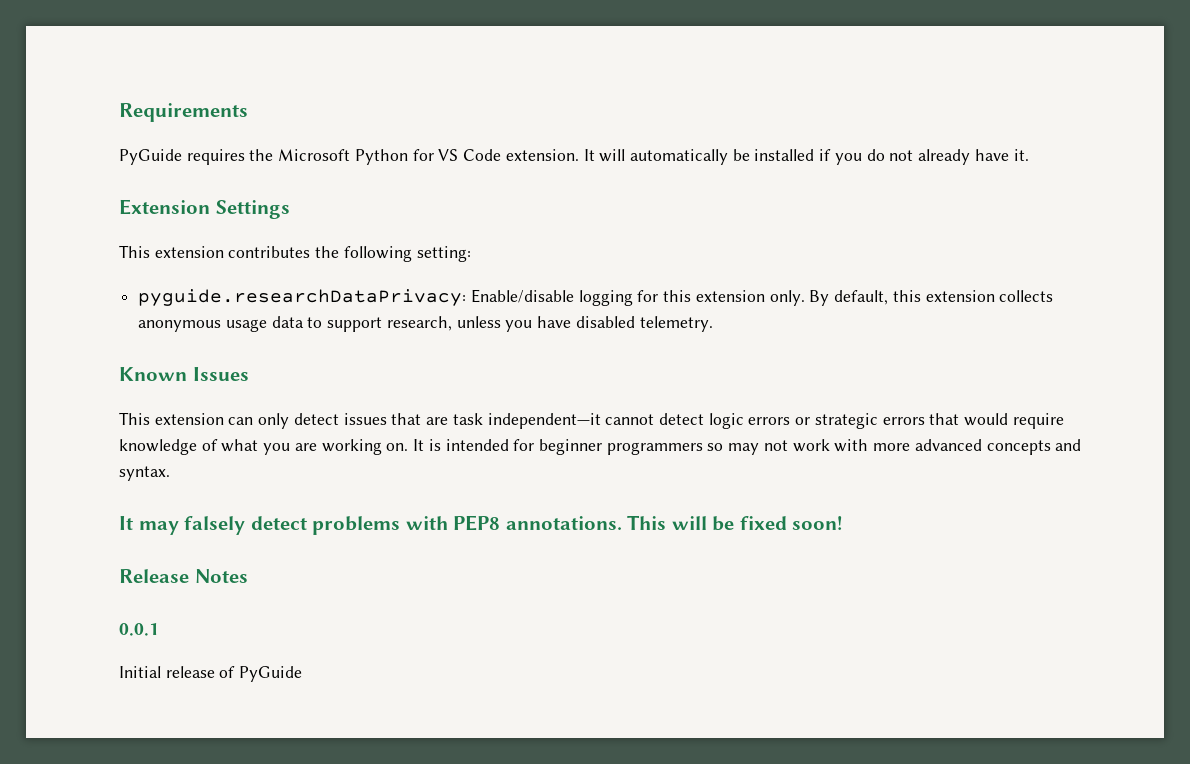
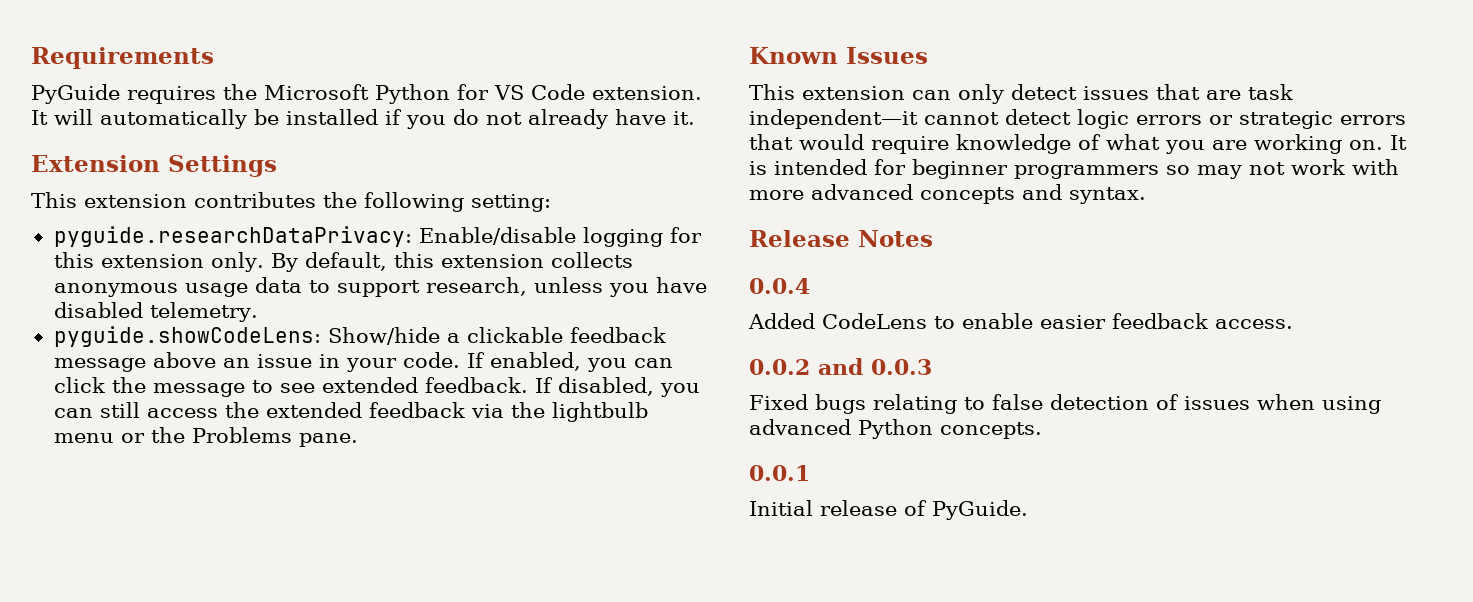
+ pyguide.showCodeLens: Show/hide a clickable feedback message above an issue in your code. If enabled, you can click the message to see extended feedback. If disabled, you can still access the extended feedback via the lightbulb menu or the Problems pane.
- It may falsely detect problems with PEP8 annotations. This will be fixed soon!
  Release Notes
+ 0.0.4
+ Added CodeLens to enable easier feedback access.
+ 0.0.2 and 0.0.3
+ Fixed bugs relating to false detection of issues when using advanced Python concepts.
- Initial release of PyGuide
+ Initial release of PyGuide.

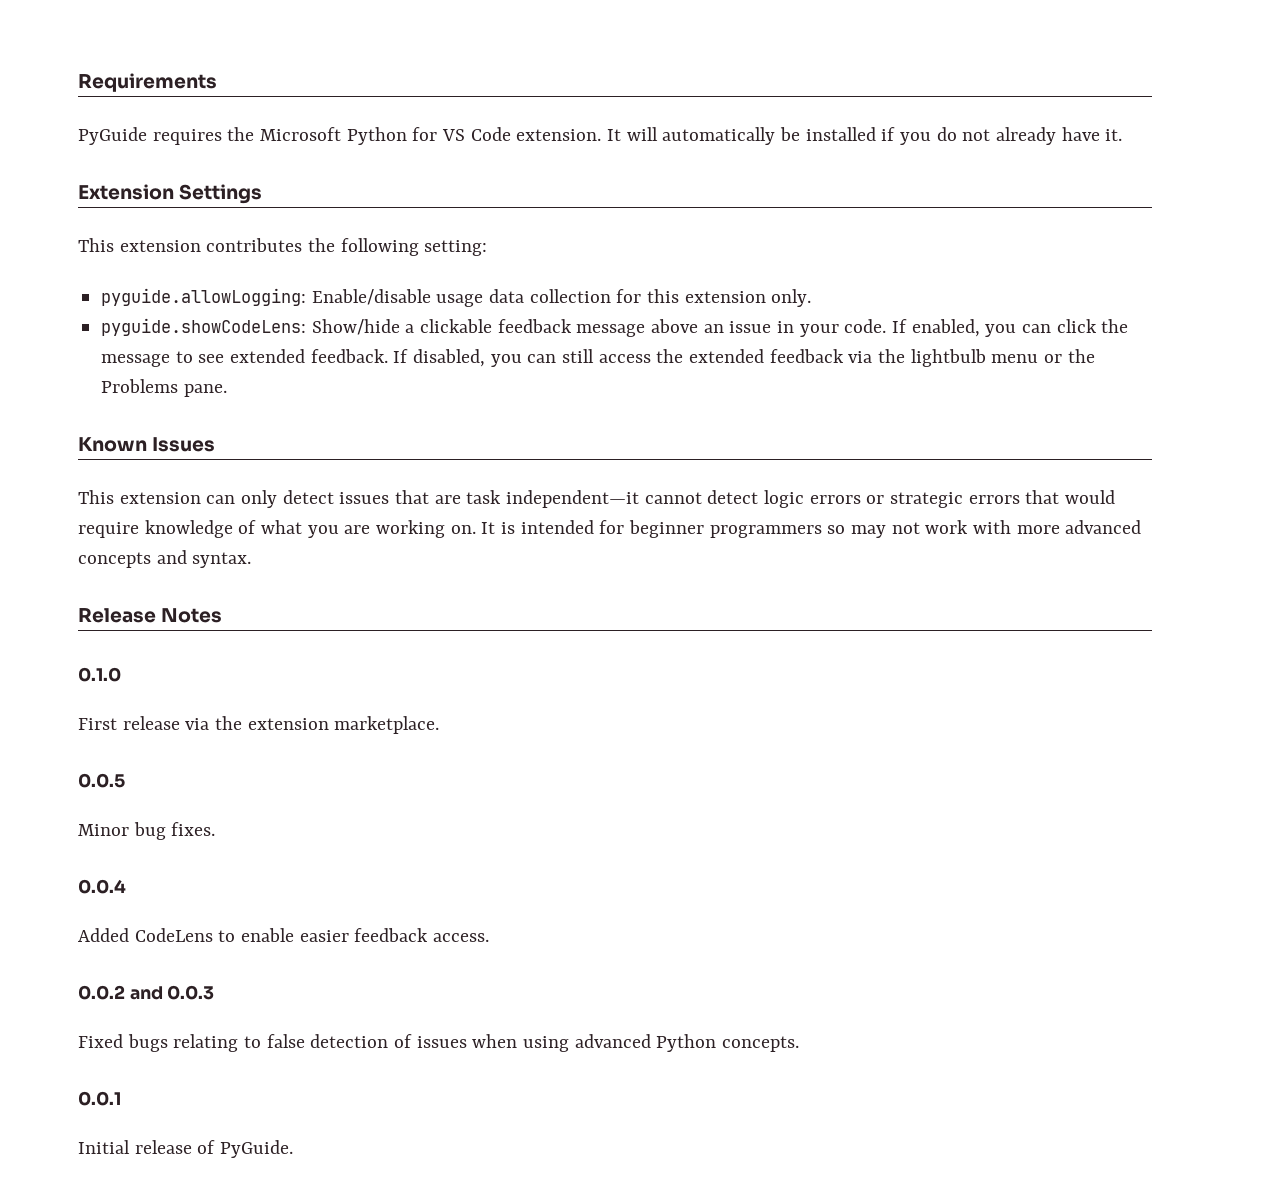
- pyguide.researchDataPrivacy: Enable/disable logging for this extension only. By default, this extension collects anonymous usage data to support research, unless you have disabled telemetry.
+ pyguide.allowLogging: Enable/disable usage data collection for this extension only.
+ 0.1.0
+ First release via the extension marketplace.
+ 0.0.5
+ Minor bug fixes.

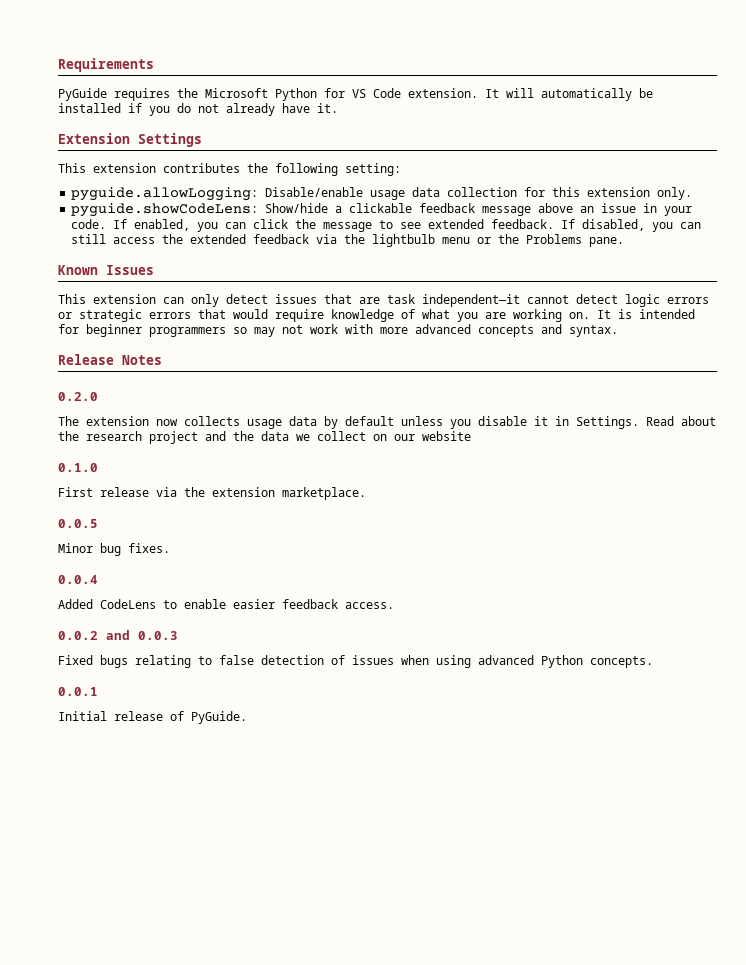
- pyguide.allowLogging: Enable/disable usage data collection for this extension only.
+ pyguide.allowLogging: Disable/enable usage data collection for this extension only.
+ 0.2.0
+ The extension now collects usage data by default unless you disable it in Settings. Read about the research project and the data we collect on our website

